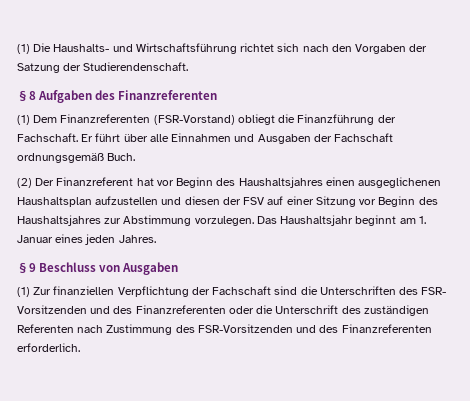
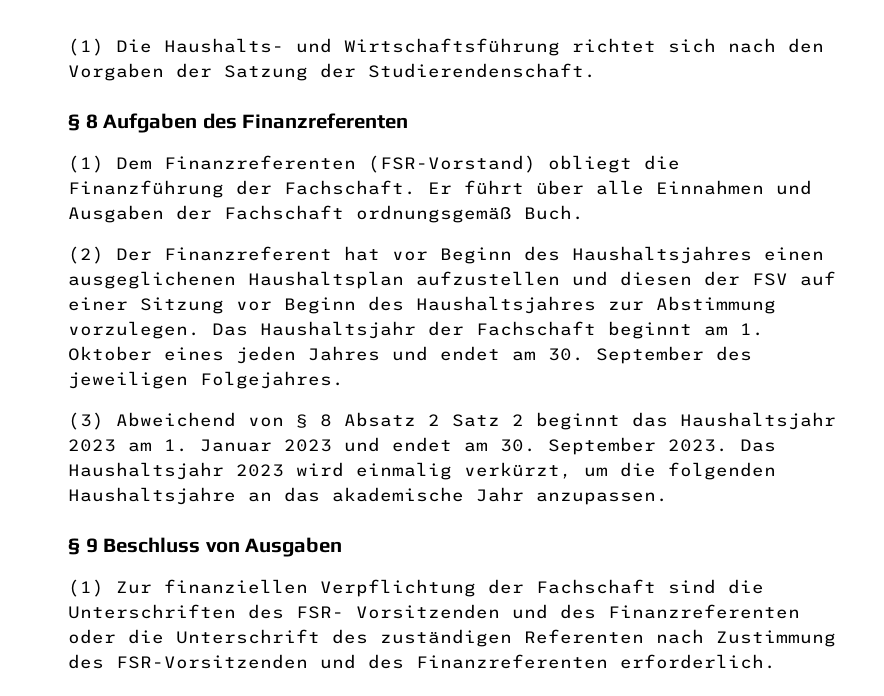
- §8 Aufgaben des Finanzreferenten
+ § 8 Aufgaben des Finanzreferenten
- Das Haushaltsjahr beginnt am 1. Januar eines jeden Jahres.
- §9 Beschluss von Ausgaben
+ Das Haushaltsjahr der Fachschaft beginnt am 1. Oktober eines jeden Jahres und endet am 30. September des jeweiligen Folgejahres.
+ (3) Abweichend von § 8 Absatz 2 Satz 2 beginnt das Haushaltsjahr 2023 am 1. Januar 2023 und endet am 30. September 2023. Das Haushaltsjahr 2023 wird einmalig verkürzt, um die folgenden Haushaltsjahre an das akademische Jahr anzupassen.
+ § 9 Beschluss von Ausgaben

